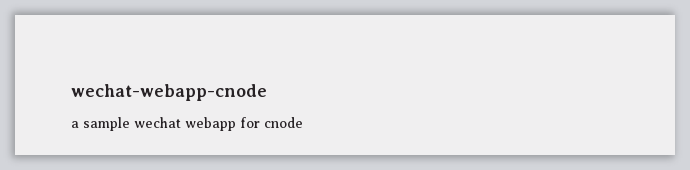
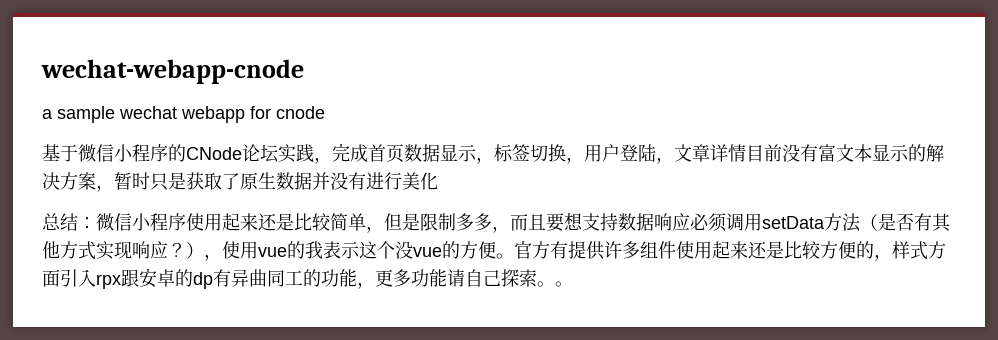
+ 基于微信小程序的CNode论坛实践，完成首页数据显示，标签切换，用户登陆，文章详情目前没有富文本显示的解决方案，暂时只是获取了原生数据并没有进行美化
+ 总结：微信小程序使用起来还是比较简单，但是限制多多，而且要想支持数据响应必须调用setData方法（是否有其他方式实现响应？），使用vue的我表示这个没vue的方便。官方有提供许多组件使用起来还是比较方便的，样式方面引入rpx跟安卓的dp有异曲同工的功能，更多功能请自己探索。。

